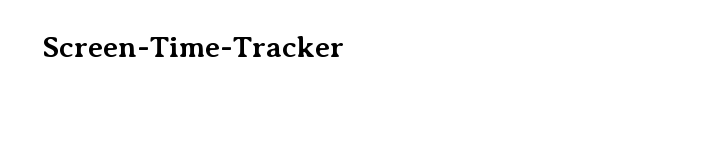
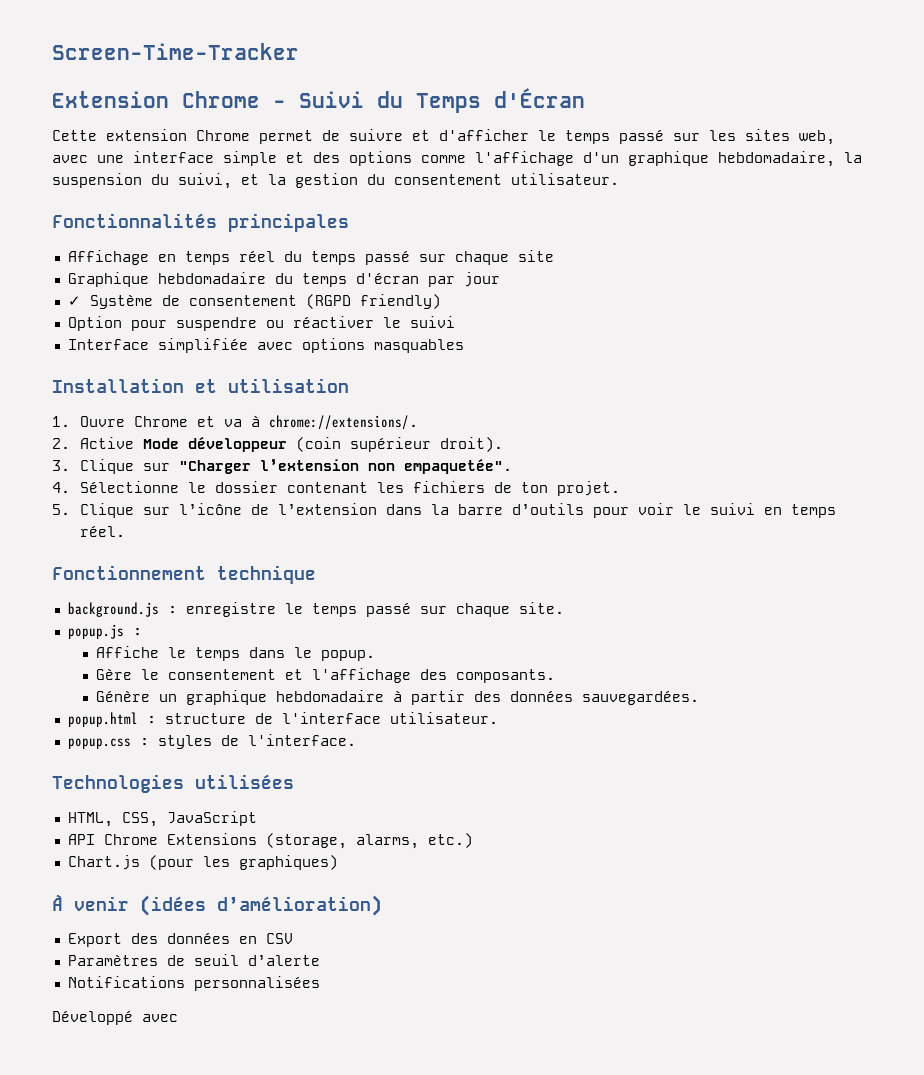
+ Extension Chrome - Suivi du Temps d'Écran
+ Cette extension Chrome permet de suivre et d'afficher le temps passé sur les sites web, avec une interface simple et des options comme l'affichage d'un graphique hebdomadaire, la suspension du suivi, et la gestion du consentement utilisateur.
+ Fonctionnalités principales
+ Affichage en temps réel du temps passé sur chaque site
+ Graphique hebdomadaire du temps d'écran par jour
+ ✓ Système de consentement (RGPD friendly)
+ Option pour suspendre ou réactiver le suivi
+ Interface simplifiée avec options masquables
+ Installation et utilisation
+ 1. Ouvre Chrome et va à chrome://extensions/.
+ 2. Active Mode développeur (coin supérieur droit).
+ 3. Clique sur "Charger l’extension non empaquetée".
+ 4. Sélectionne le dossier contenant les fichiers de ton projet.
+ 5. Clique sur l’icône de l’extension dans la barre d’outils pour voir le suivi en temps réel.
+ Fonctionnement technique
+ background.js : enregistre le temps passé sur chaque site.
+ popup.js :
+ Affiche le temps dans le popup.
+ Gère le consentement et l'affichage des composants.
+ Génère un graphique hebdomadaire à partir des données sauvegardées.
+ popup.html : structure de l'interface utilisateur.
+ popup.css : styles de l'interface.
+ Technologies utilisées
+ HTML, CSS, JavaScript
+ API Chrome Extensions (storage, alarms, etc.)
+ Chart.js (pour les graphiques)
+ À venir (idées d’amélioration)
+ Export des données en CSV
+ Paramètres de seuil d’alerte
+ Notifications personnalisées
+ Développé avec

